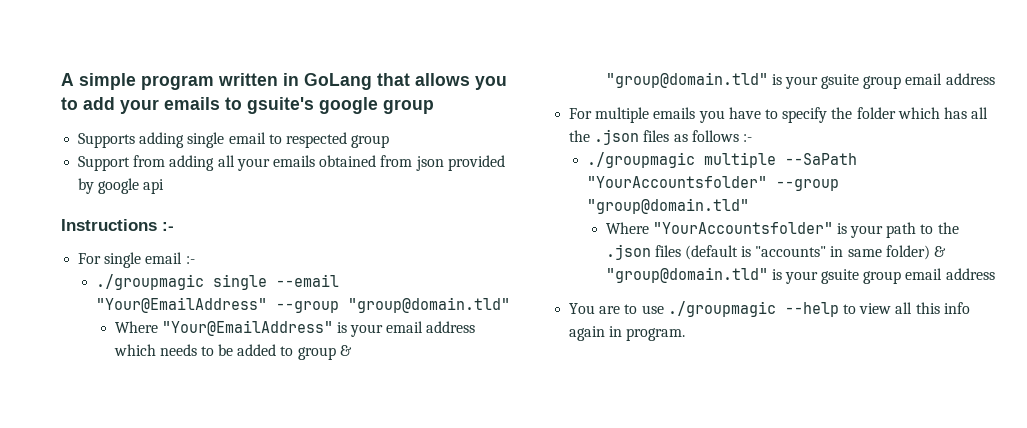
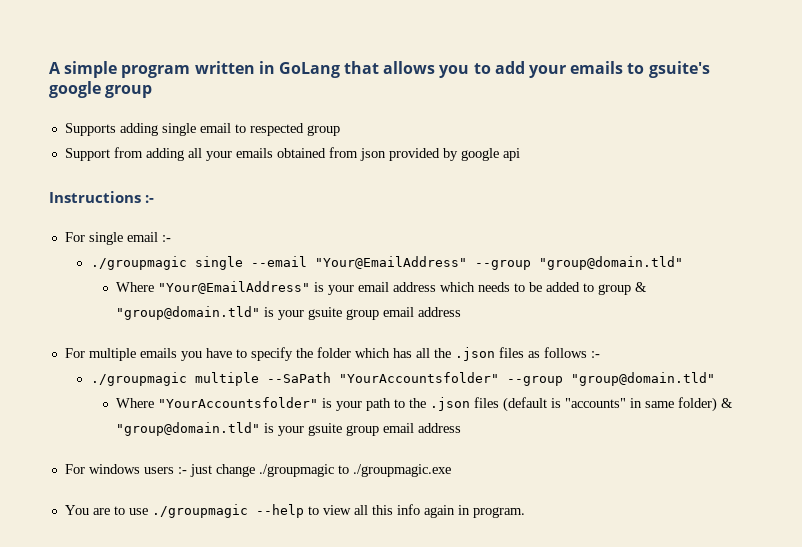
+ For windows users :- just change ./groupmagic to ./groupmagic.exe

